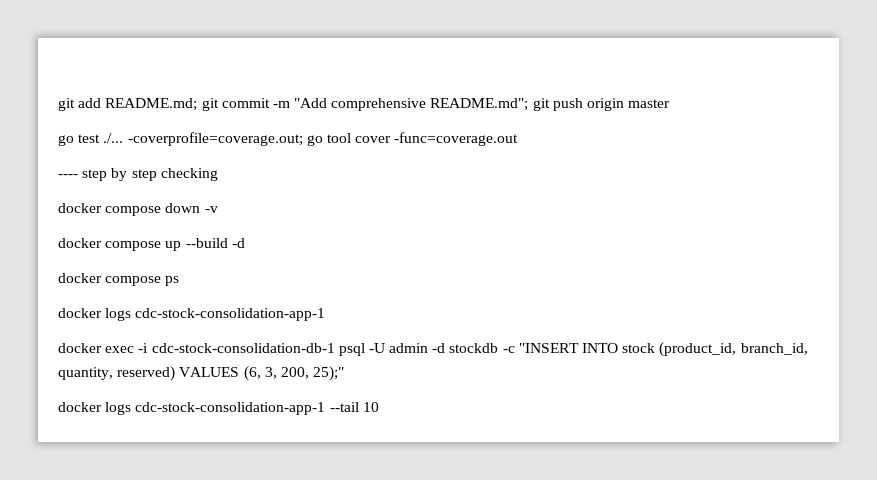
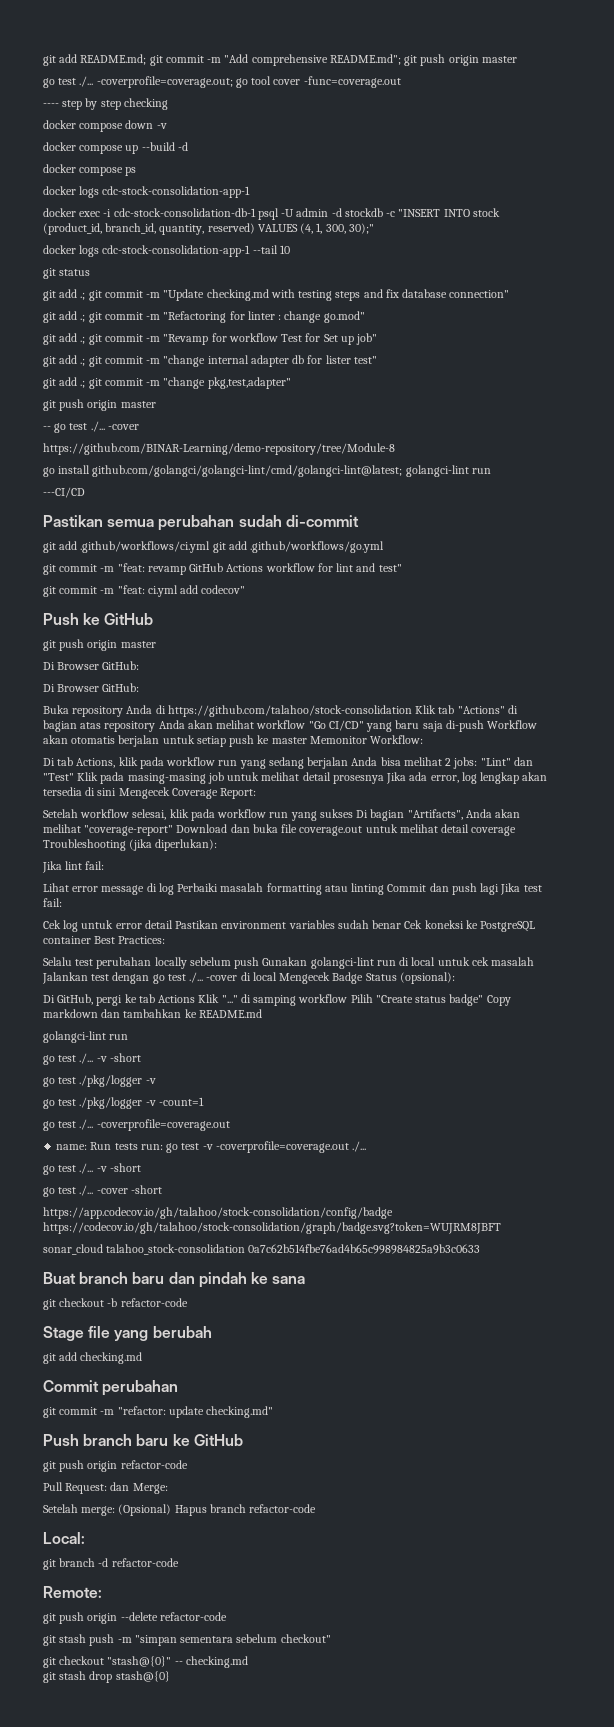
- docker exec -i cdc-stock-consolidation-db-1 psql -U admin -d stockdb -c "INSERT INTO stock (product_id, branch_id, quantity, reserved) VALUES (6, 3, 200, 25);"
+ docker exec -i cdc-stock-consolidation-db-1 psql -U admin -d stockdb -c "INSERT INTO stock (product_id, branch_id, quantity, reserved) VALUES (4, 1, 300, 30);"
+ git status
+ git add .; git commit -m "Update checking.md with testing steps and fix database connection"
+ git add .; git commit -m "Refactoring for linter : change go.mod"
+ git add .; git commit -m "Revamp for workflow Test for Set up job"
+ git add .; git commit -m "change internal adapter db for lister test"
+ git add .; git commit -m "change pkg,test,adapter"
+ git push origin master
+ -- go test ./... -cover
+ https://github.com/BINAR-Learning/demo-repository/tree/Module-8
+ go install github.com/golangci/golangci-lint/cmd/golangci-lint@latest; golangci-lint run
+ ---CI/CD
+ Pastikan semua perubahan sudah di-commit
+ git add .github/workflows/ci.yml git add .github/workflows/go.yml
+ git commit -m "feat: revamp GitHub Actions workflow for lint and test"
+ git commit -m "feat: ci.yml add codecov"
+ Push ke GitHub
+ git push origin master
+ Di Browser GitHub:
+ Di Browser GitHub:
+ Buka repository Anda di https://github.com/talahoo/stock-consolidation Klik tab "Actions" di bagian atas repository Anda akan melihat workflow "Go CI/CD" yang baru saja di-push Workflow akan otomatis berjalan untuk setiap push ke master Memonitor Workflow:
+ Di tab Actions, klik pada workflow run yang sedang berjalan Anda bisa melihat 2 jobs: "Lint" dan "Test" Klik pada masing-masing job untuk melihat detail prosesnya Jika ada error, log lengkap akan tersedia di sini Mengecek Coverage Report:
+ Setelah workflow selesai, klik pada workflow run yang sukses Di bagian "Artifacts", Anda akan melihat "coverage-report" Download dan buka file coverage.out untuk melihat detail coverage Troubleshooting (jika diperlukan):
+ Jika lint fail:
+ Lihat error message di log Perbaiki masalah formatting atau linting Commit dan push lagi Jika test fail:
+ Cek log untuk error detail Pastikan environment variables sudah benar Cek koneksi ke PostgreSQL container Best Practices:
+ Selalu test perubahan locally sebelum push Gunakan golangci-lint run di local untuk cek masalah Jalankan test dengan go test ./... -cover di local Mengecek Badge Status (opsional):
+ Di GitHub, pergi ke tab Actions Klik "..." di samping workflow Pilih "Create status badge" Copy markdown dan tambahkan ke README.md
+ golangci-lint run
+ go test ./... -v -short
+ go test ./pkg/logger -v
+ go test ./pkg/logger -v -count=1
+ go test ./... -coverprofile=coverage.out
+ name: Run tests run: go test -v -coverprofile=coverage.out ./...
+ go test ./... -v -short
+ go test ./... -cover -short
+ https://app.codecov.io/gh/talahoo/stock-consolidation/config/badge https://codecov.io/gh/talahoo/stock-consolidation/graph/badge.svg?token=WUJRM8JBFT
+ sonar_cloud talahoo_stock-consolidation 0a7c62b514fbe76ad4b65c998984825a9b3c0633
+ Buat branch baru dan pindah ke sana
+ git checkout -b refactor-code
+ Stage file yang berubah
+ git add checking.md
+ Commit perubahan
+ git commit -m "refactor: update checking.md"
+ Push branch baru ke GitHub
+ git push origin refactor-code
+ Pull Request: dan Merge:
+ Setelah merge: (Opsional) Hapus branch refactor-code
+ Local:
+ git branch -d refactor-code
+ Remote:
+ git push origin --delete refactor-code
+ git stash push -m "simpan sementara sebelum checkout"
+ git checkout "stash@{0}" -- checking.md
+ git stash drop stash@{0}

